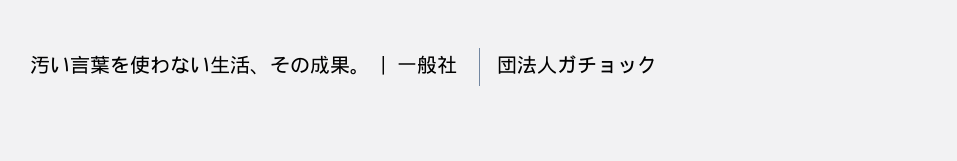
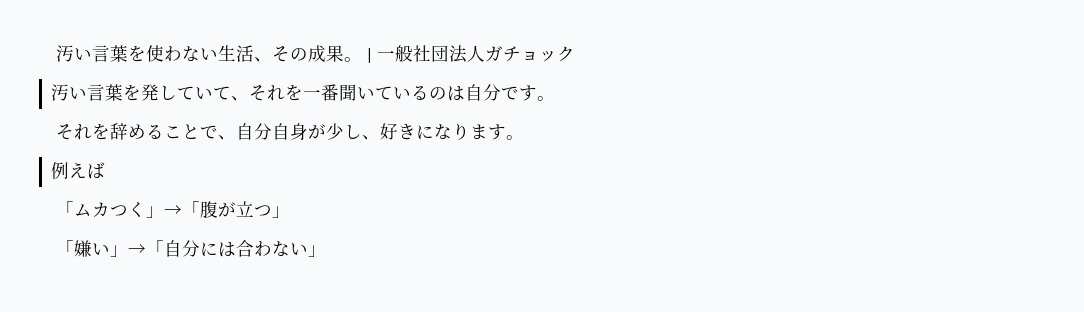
+ 汚い言葉を発していて、それを一番聞いているのは自分です。
+ それを辞めることで、自分自身が少し、好きになります。
+ 例えば
+ 「ムカつく」→「腹が立つ」
+ 「嫌い」→「自分には合わない」

